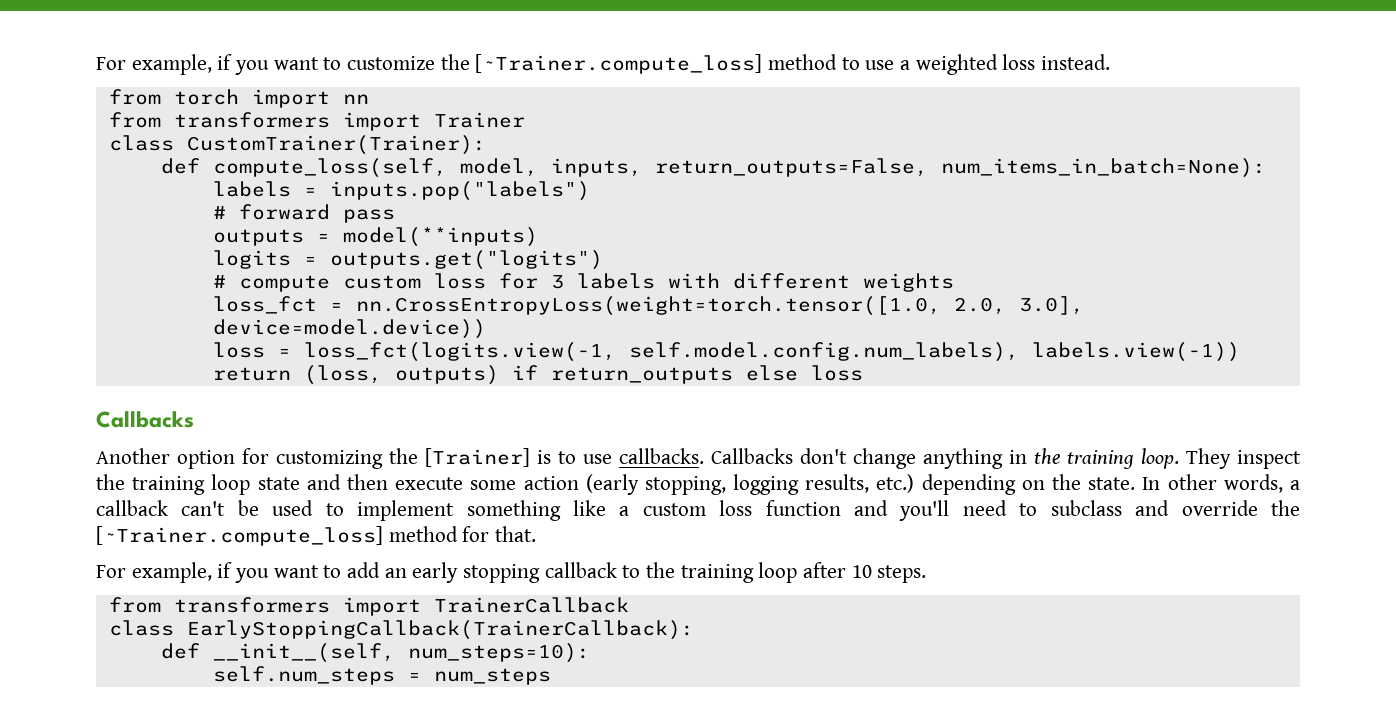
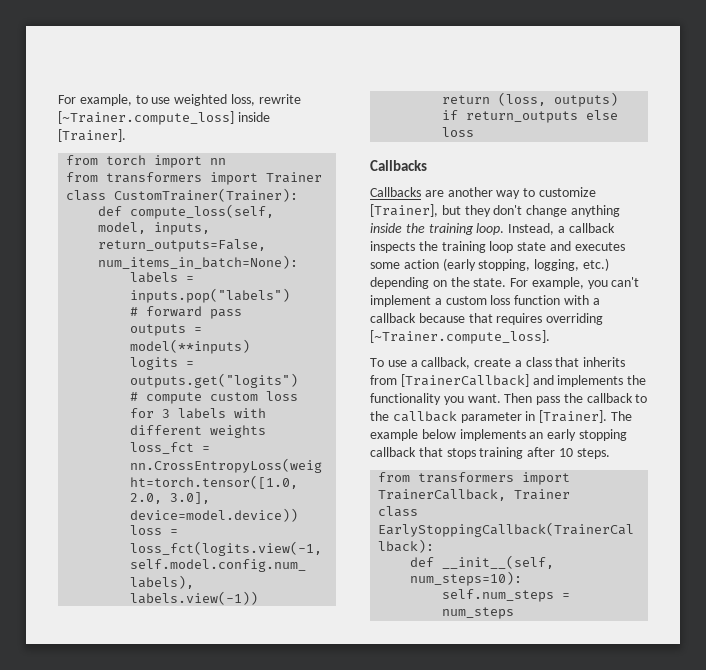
- For example, if you want to customize the [~Trainer.compute_loss] method to use a weighted loss instead.
+ For example, to use weighted loss, rewrite [~Trainer.compute_loss] inside [Trainer].
- Another option for customizing the [Trainer] is to use callbacks. Callbacks don't change anything in the training loop.
+ Callbacks are another way to customize [Trainer], but they don't change anything inside the training loop.
- They inspect the training loop state and then execute some action (early stopping, logging results, etc.) depending on the state.
+ Instead, a callback inspects the training loop state and executes some action (early stopping, logging, etc.) depending on the state.
- In other words, a callback can't be used to implement something like a custom loss function and you'll need to subclass and override the [~Trainer.compute_loss] method for that.
- For example, if you want to add an early stopping callback to the training loop after 10 steps.
+ For example, you can't implement a custom loss function with a callback because that requires overriding [~Trainer.compute_loss].
+ To use a callback, create a class that inherits from [TrainerCallback] and implements the functionality you want. Then pass the callback to the callback parameter in [Trainer]. The example below implements an early stopping callback that stops training after 10 steps.
- from transformers import TrainerCallback
+ from transformers import TrainerCallback, Trainer

